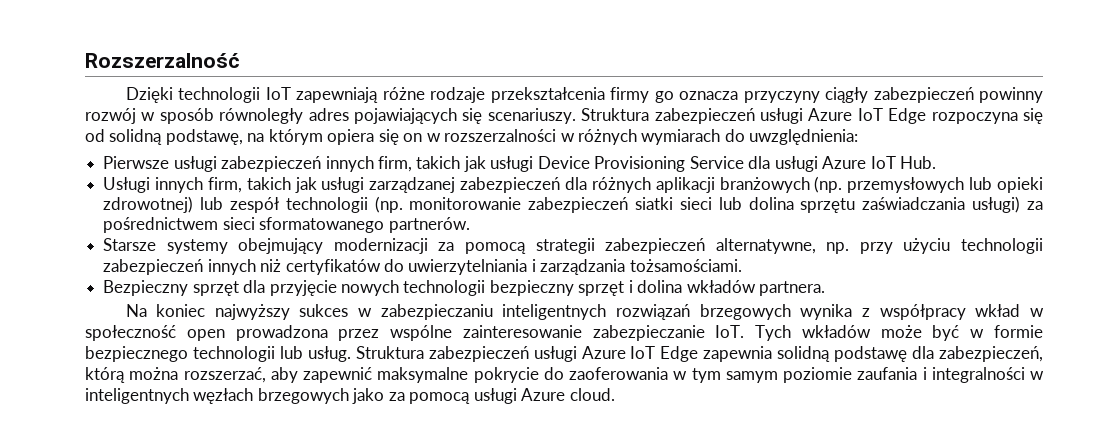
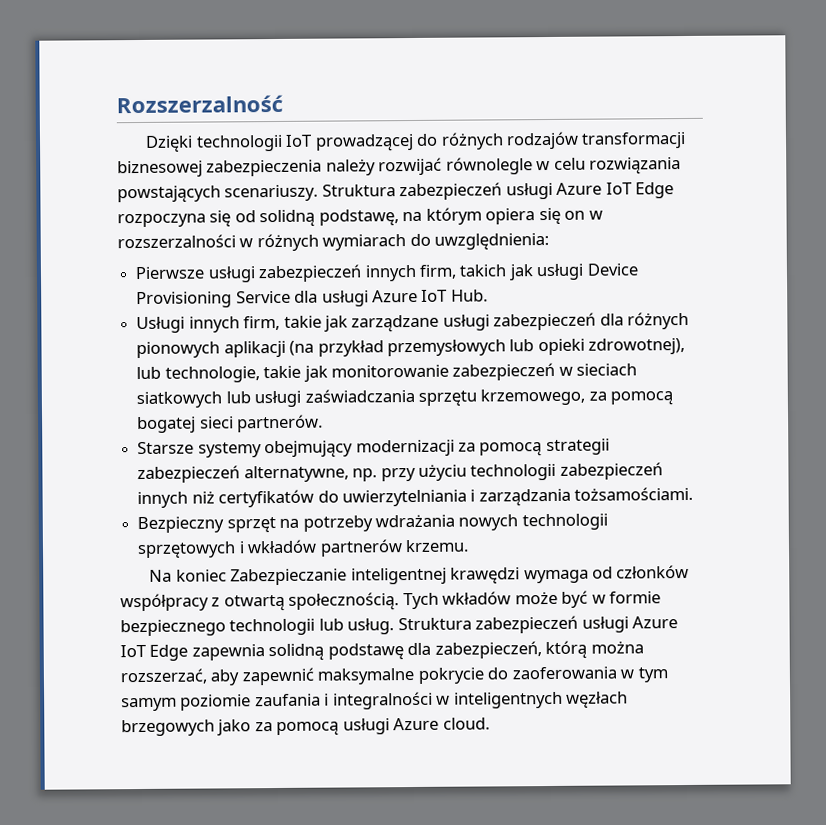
- Dzięki technologii IoT zapewniają różne rodzaje przekształcenia firmy go oznacza przyczyny ciągły zabezpieczeń powinny rozwój w sposób równoległy adres pojawiających się scenariuszy.
+ Dzięki technologii IoT prowadzącej do różnych rodzajów transformacji biznesowej zabezpieczenia należy rozwijać równolegle w celu rozwiązania powstających scenariuszy.
- Usługi innych firm, takich jak usługi zarządzanej zabezpieczeń dla różnych aplikacji branżowych (np. przemysłowych lub opieki zdrowotnej) lub zespół technologii (np. monitorowanie zabezpieczeń siatki sieci lub dolina sprzętu zaświadczania usługi) za pośrednictwem sieci sformatowanego partnerów.
+ Usługi innych firm, takie jak zarządzane usługi zabezpieczeń dla różnych pionowych aplikacji (na przykład przemysłowych lub opieki zdrowotnej), lub technologie, takie jak monitorowanie zabezpieczeń w sieciach siatkowych lub usługi zaświadczania sprzętu krzemowego, za pomocą bogatej sieci partnerów.
- Bezpieczny sprzęt dla przyjęcie nowych technologii bezpieczny sprzęt i dolina wkładów partnera.
- Na koniec najwyższy sukces w zabezpieczaniu inteligentnych rozwiązań brzegowych wynika z współpracy wkład w społeczność open prowadzona przez wspólne zainteresowanie zabezpieczanie IoT. Tych wkładów może być w formie bezpiecznego technologii lub usług.
+ Bezpieczny sprzęt na potrzeby wdrażania nowych technologii sprzętowych i wkładów partnerów krzemu.
+ Na koniec Zabezpieczanie inteligentnej krawędzi wymaga od członków współpracy z otwartą społecznością. Tych wkładów może być w formie bezpiecznego technologii lub usług.

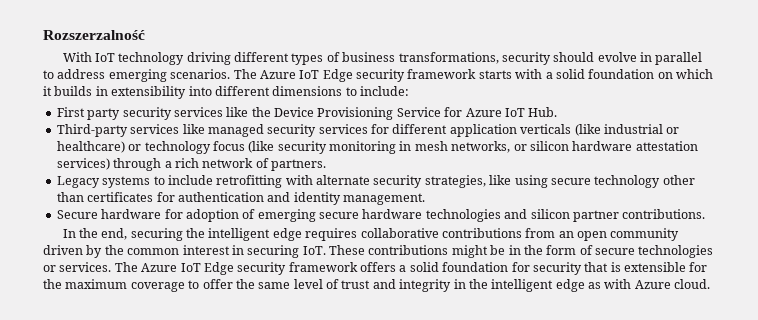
- Dzięki technologii IoT prowadzącej do różnych rodzajów transformacji biznesowej zabezpieczenia należy rozwijać równolegle w celu rozwiązania powstających scenariuszy. Struktura zabezpieczeń usługi Azure IoT Edge rozpoczyna się od solidną podstawę, na którym opiera się on w rozszerzalności w różnych wymiarach do uwzględnienia:
- Pierwsze usługi zabezpieczeń innych firm, takich jak usługi Device Provisioning Service dla usługi Azure IoT Hub.
+ With IoT technology driving different types of business transformations, security should evolve in parallel to address emerging scenarios. The Azure IoT Edge security framework starts with a solid foundation on which it builds in extensibility into different dimensions to include:
+ First party security services like the Device Provisioning Service for Azure IoT Hub.
- Usługi innych firm, takie jak zarządzane usługi zabezpieczeń dla różnych pionowych aplikacji (na przykład przemysłowych lub opieki zdrowotnej), lub technologie, takie jak monitorowanie zabezpieczeń w sieciach siatkowych lub usługi zaświadczania sprzętu krzemowego, za pomocą bogatej sieci partnerów.
- Starsze systemy obejmujący modernizacji za pomocą strategii zabezpieczeń alternatywne, np. przy użyciu technologii zabezpieczeń innych niż certyfikatów do uwierzytelniania i zarządzania tożsamościami.
- Bezpieczny sprzęt na potrzeby wdrażania nowych technologii sprzętowych i wkładów partnerów krzemu.
- Na koniec Zabezpieczanie inteligentnej krawędzi wymaga od członków współpracy z otwartą społecznością. Tych wkładów może być w formie bezpiecznego technologii lub usług. Struktura zabezpieczeń usługi Azure IoT Edge zapewnia solidną podstawę dla zabezpieczeń, którą można rozszerzać, aby zapewnić maksymalne pokrycie do zaoferowania w tym samym poziomie zaufania i integralności w inteligentnych węzłach brzegowych jako za pomocą usługi Azure cloud.
+ Third-party services like managed security services for different application verticals (like industrial or healthcare) or technology focus (like security monitoring in mesh networks, or silicon hardware attestation services) through a rich network of partners.
+ Legacy systems to include retrofitting with alternate security strategies, like using secure technology other than certificates for authentication and identity management.
+ Secure hardware for adoption of emerging secure hardware technologies and silicon partner contributions.
+ In the end, securing the intelligent edge requires collaborative contributions from an open community driven by the common interest in securing IoT. These contributions might be in the form of secure technologies or services. The Azure IoT Edge security framework offers a solid foundation for security that is extensible for the maximum coverage to offer the same level of trust and integrity in the intelligent edge as with Azure cloud.

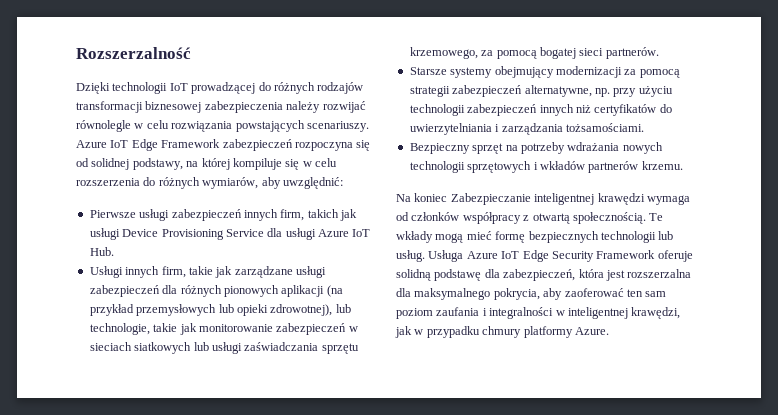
- With IoT technology driving different types of business transformations, security should evolve in parallel to address emerging scenarios. The Azure IoT Edge security framework starts with a solid foundation on which it builds in extensibility into different dimensions to include:
- First party security services like the Device Provisioning Service for Azure IoT Hub.
+ Dzięki technologii IoT prowadzącej do różnych rodzajów transformacji biznesowej zabezpieczenia należy rozwijać równolegle w celu rozwiązania powstających scenariuszy. Azure IoT Edge Framework zabezpieczeń rozpoczyna się od solidnej podstawy, na której kompiluje się w celu rozszerzenia do różnych wymiarów, aby uwzględnić:
+ Pierwsze usługi zabezpieczeń innych firm, takich jak usługi Device Provisioning Service dla usługi Azure IoT Hub.
- Third-party services like managed security services for different application verticals (like industrial or healthcare) or technology focus (like security monitoring in mesh networks, or silicon hardware attestation services) through a rich network of partners.
- Legacy systems to include retrofitting with alternate security strategies, like using secure technology other than certificates for authentication and identity management.
- Secure hardware for adoption of emerging secure hardware technologies and silicon partner contributions.
- In the end, securing the intelligent edge requires collaborative contributions from an open community driven by the common interest in securing IoT. These contributions might be in the form of secure technologies or services. The Azure IoT Edge security framework offers a solid foundation for security that is extensible for the maximum coverage to offer the same level of trust and integrity in the intelligent edge as with Azure cloud.
+ Usługi innych firm, takie jak zarządzane usługi zabezpieczeń dla różnych pionowych aplikacji (na przykład przemysłowych lub opieki zdrowotnej), lub technologie, takie jak monitorowanie zabezpieczeń w sieciach siatkowych lub usługi zaświadczania sprzętu krzemowego, za pomocą bogatej sieci partnerów.
+ Starsze systemy obejmujący modernizacji za pomocą strategii zabezpieczeń alternatywne, np. przy użyciu technologii zabezpieczeń innych niż certyfikatów do uwierzytelniania i zarządzania tożsamościami.
+ Bezpieczny sprzęt na potrzeby wdrażania nowych technologii sprzętowych i wkładów partnerów krzemu.
+ Na koniec Zabezpieczanie inteligentnej krawędzi wymaga od członków współpracy z otwartą społecznością. Te wkłady mogą mieć formę bezpiecznych technologii lub usług. Usługa Azure IoT Edge Security Framework oferuje solidną podstawę dla zabezpieczeń, która jest rozszerzalna dla maksymalnego pokrycia, aby zaoferować ten sam poziom zaufania i integralności w inteligentnej krawędzi, jak w przypadku chmury platformy Azure.

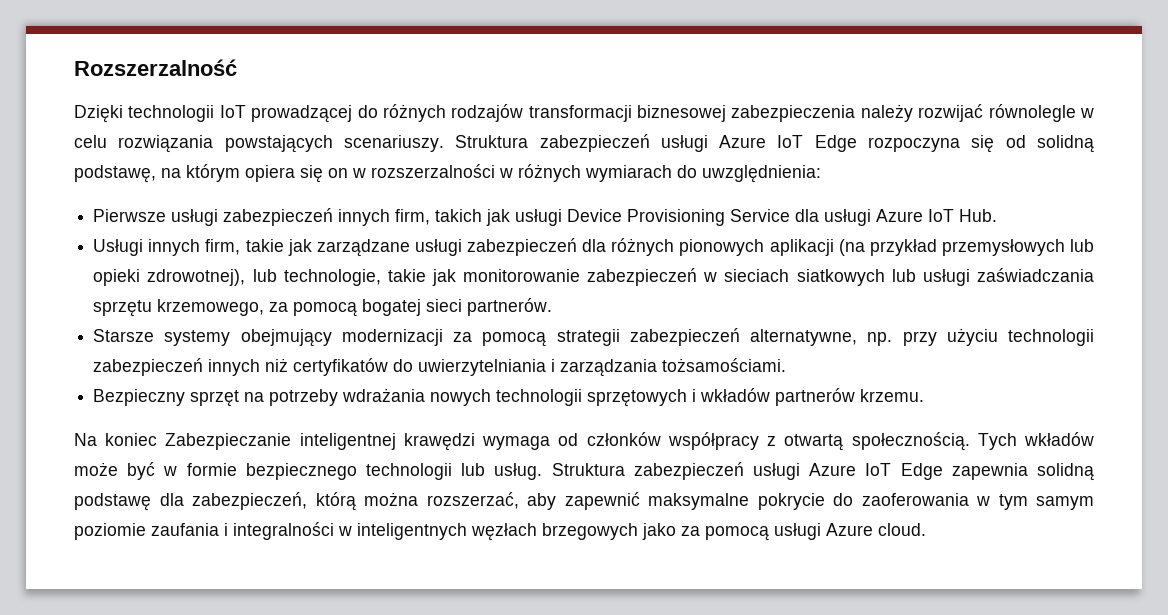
- Azure IoT Edge Framework zabezpieczeń rozpoczyna się od solidnej podstawy, na której kompiluje się w celu rozszerzenia do różnych wymiarów, aby uwzględnić:
+ Struktura zabezpieczeń usługi Azure IoT Edge rozpoczyna się od solidną podstawę, na którym opiera się on w rozszerzalności w różnych wymiarach do uwzględnienia:
- Te wkłady mogą mieć formę bezpiecznych technologii lub usług. Usługa Azure IoT Edge Security Framework oferuje solidną podstawę dla zabezpieczeń, która jest rozszerzalna dla maksymalnego pokrycia, aby zaoferować ten sam poziom zaufania i integralności w inteligentnej krawędzi, jak w przypadku chmury platformy Azure.
+ Tych wkładów może być w formie bezpiecznego technologii lub usług. Struktura zabezpieczeń usługi Azure IoT Edge zapewnia solidną podstawę dla zabezpieczeń, którą można rozszerzać, aby zapewnić maksymalne pokrycie do zaoferowania w tym samym poziomie zaufania i integralności w inteligentnych węzłach brzegowych jako za pomocą usługi Azure cloud.

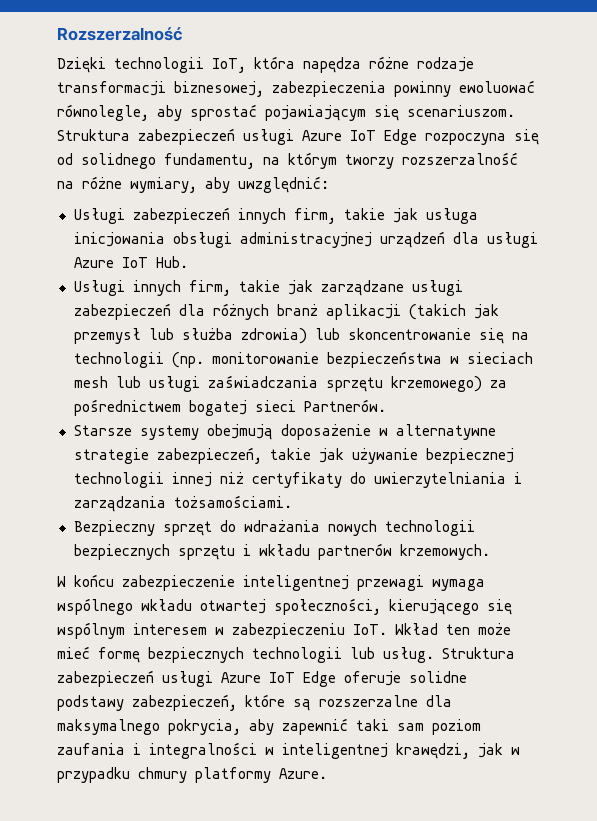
- Dzięki technologii IoT prowadzącej do różnych rodzajów transformacji biznesowej zabezpieczenia należy rozwijać równolegle w celu rozwiązania powstających scenariuszy.
+ Dzięki technologii IoT, która napędza różne rodzaje transformacji biznesowej, zabezpieczenia powinny ewoluować równolegle, aby sprostać pojawiającym się scenariuszom.
- Struktura zabezpieczeń usługi Azure IoT Edge rozpoczyna się od solidną podstawę, na którym opiera się on w rozszerzalności w różnych wymiarach do uwzględnienia:
- Pierwsze usługi zabezpieczeń innych firm, takich jak usługi Device Provisioning Service dla usługi Azure IoT Hub.
+ Struktura zabezpieczeń usługi Azure IoT Edge rozpoczyna się od solidnego fundamentu, na którym tworzy rozszerzalność na różne wymiary, aby uwzględnić:
+ Usługi zabezpieczeń innych firm, takie jak usługa inicjowania obsługi administracyjnej urządzeń dla usługi Azure IoT Hub.
- Usługi innych firm, takie jak zarządzane usługi zabezpieczeń dla różnych pionowych aplikacji (na przykład przemysłowych lub opieki zdrowotnej), lub technologie, takie jak monitorowanie zabezpieczeń w sieciach siatkowych lub usługi zaświadczania sprzętu krzemowego, za pomocą bogatej sieci partnerów.
+ Usługi innych firm, takie jak zarządzane usługi zabezpieczeń dla różnych branż aplikacji (takich jak przemysł lub służba zdrowia) lub skoncentrowanie się na technologii (np. monitorowanie bezpieczeństwa w sieciach mesh lub usługi zaświadczania sprzętu krzemowego) za pośrednictwem bogatej sieci Partnerów.
- Starsze systemy obejmujący modernizacji za pomocą strategii zabezpieczeń alternatywne, np. przy użyciu technologii zabezpieczeń innych niż certyfikatów do uwierzytelniania i zarządzania tożsamościami.
+ Starsze systemy obejmują doposażenie w alternatywne strategie zabezpieczeń, takie jak używanie bezpiecznej technologii innej niż certyfikaty do uwierzytelniania i zarządzania tożsamościami.
- Bezpieczny sprzęt na potrzeby wdrażania nowych technologii sprzętowych i wkładów partnerów krzemu.
- Na koniec Zabezpieczanie inteligentnej krawędzi wymaga od członków współpracy z otwartą społecznością. Tych wkładów może być w formie bezpiecznego technologii lub usług.
+ Bezpieczny sprzęt do wdrażania nowych technologii bezpiecznych sprzętu i wkładu partnerów krzemowych.
+ W końcu zabezpieczenie inteligentnej przewagi wymaga wspólnego wkładu otwartej społeczności, kierującego się wspólnym interesem w zabezpieczeniu IoT. Wkład ten może mieć formę bezpiecznych technologii lub usług.
- Struktura zabezpieczeń usługi Azure IoT Edge zapewnia solidną podstawę dla zabezpieczeń, którą można rozszerzać, aby zapewnić maksymalne pokrycie do zaoferowania w tym samym poziomie zaufania i integralności w inteligentnych węzłach brzegowych jako za pomocą usługi Azure cloud.
+ Struktura zabezpieczeń usługi Azure IoT Edge oferuje solidne podstawy zabezpieczeń, które są rozszerzalne dla maksymalnego pokrycia, aby zapewnić taki sam poziom zaufania i integralności w inteligentnej krawędzi, jak w przypadku chmury platformy Azure.

